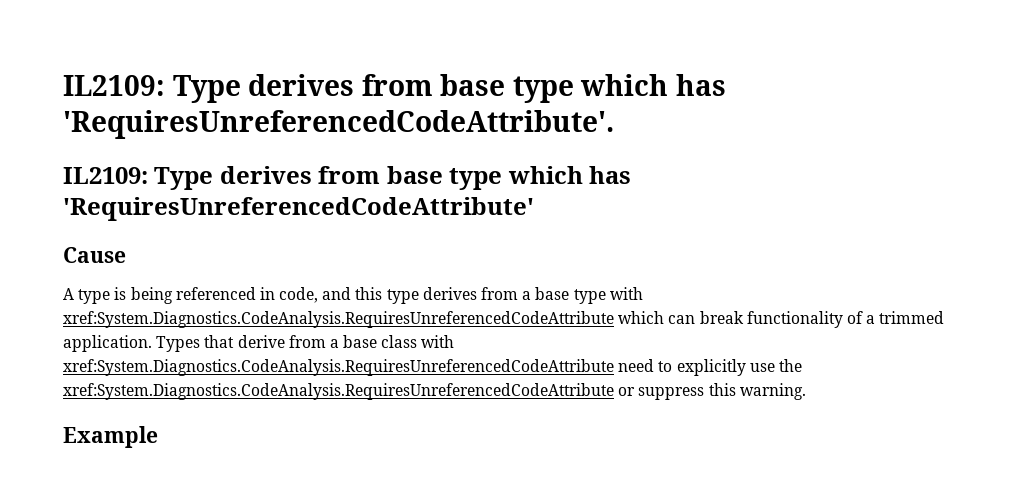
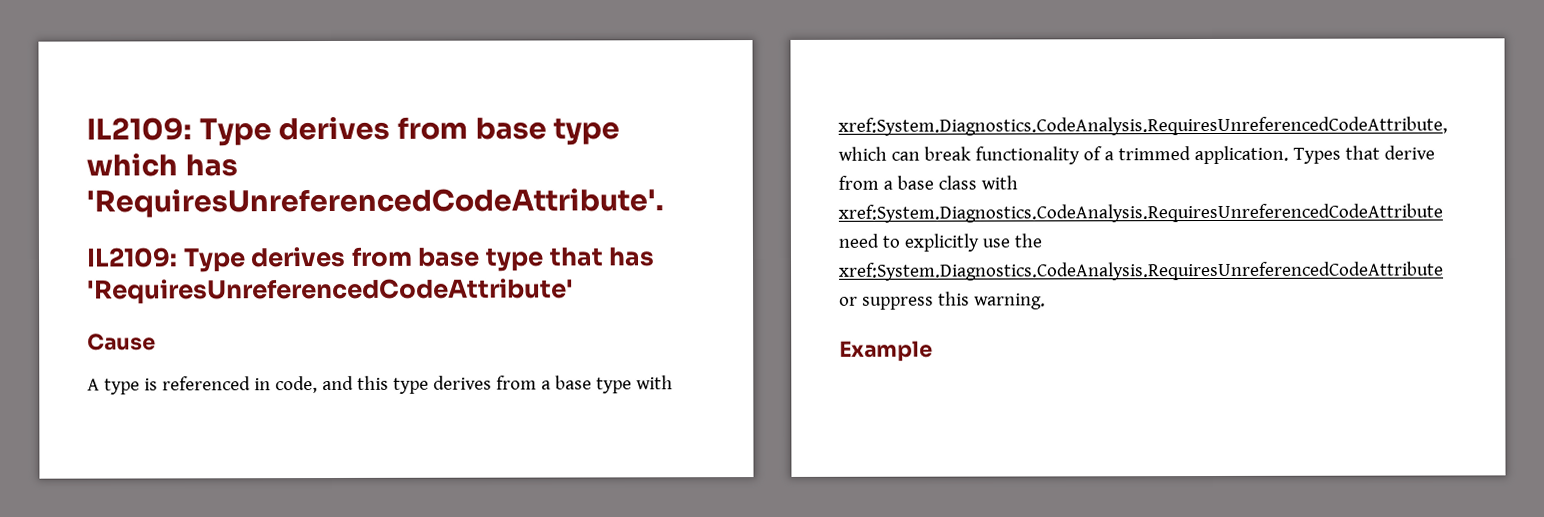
- IL2109: Type derives from base type which has 'RequiresUnreferencedCodeAttribute'
+ IL2109: Type derives from base type that has 'RequiresUnreferencedCodeAttribute'
- A type is being referenced in code, and this type derives from a base type with xref:System.Diagnostics.CodeAnalysis.RequiresUnreferencedCodeAttribute which can break functionality of a trimmed application.
+ A type is referenced in code, and this type derives from a base type with xref:System.Diagnostics.CodeAnalysis.RequiresUnreferencedCodeAttribute, which can break functionality of a trimmed application.

